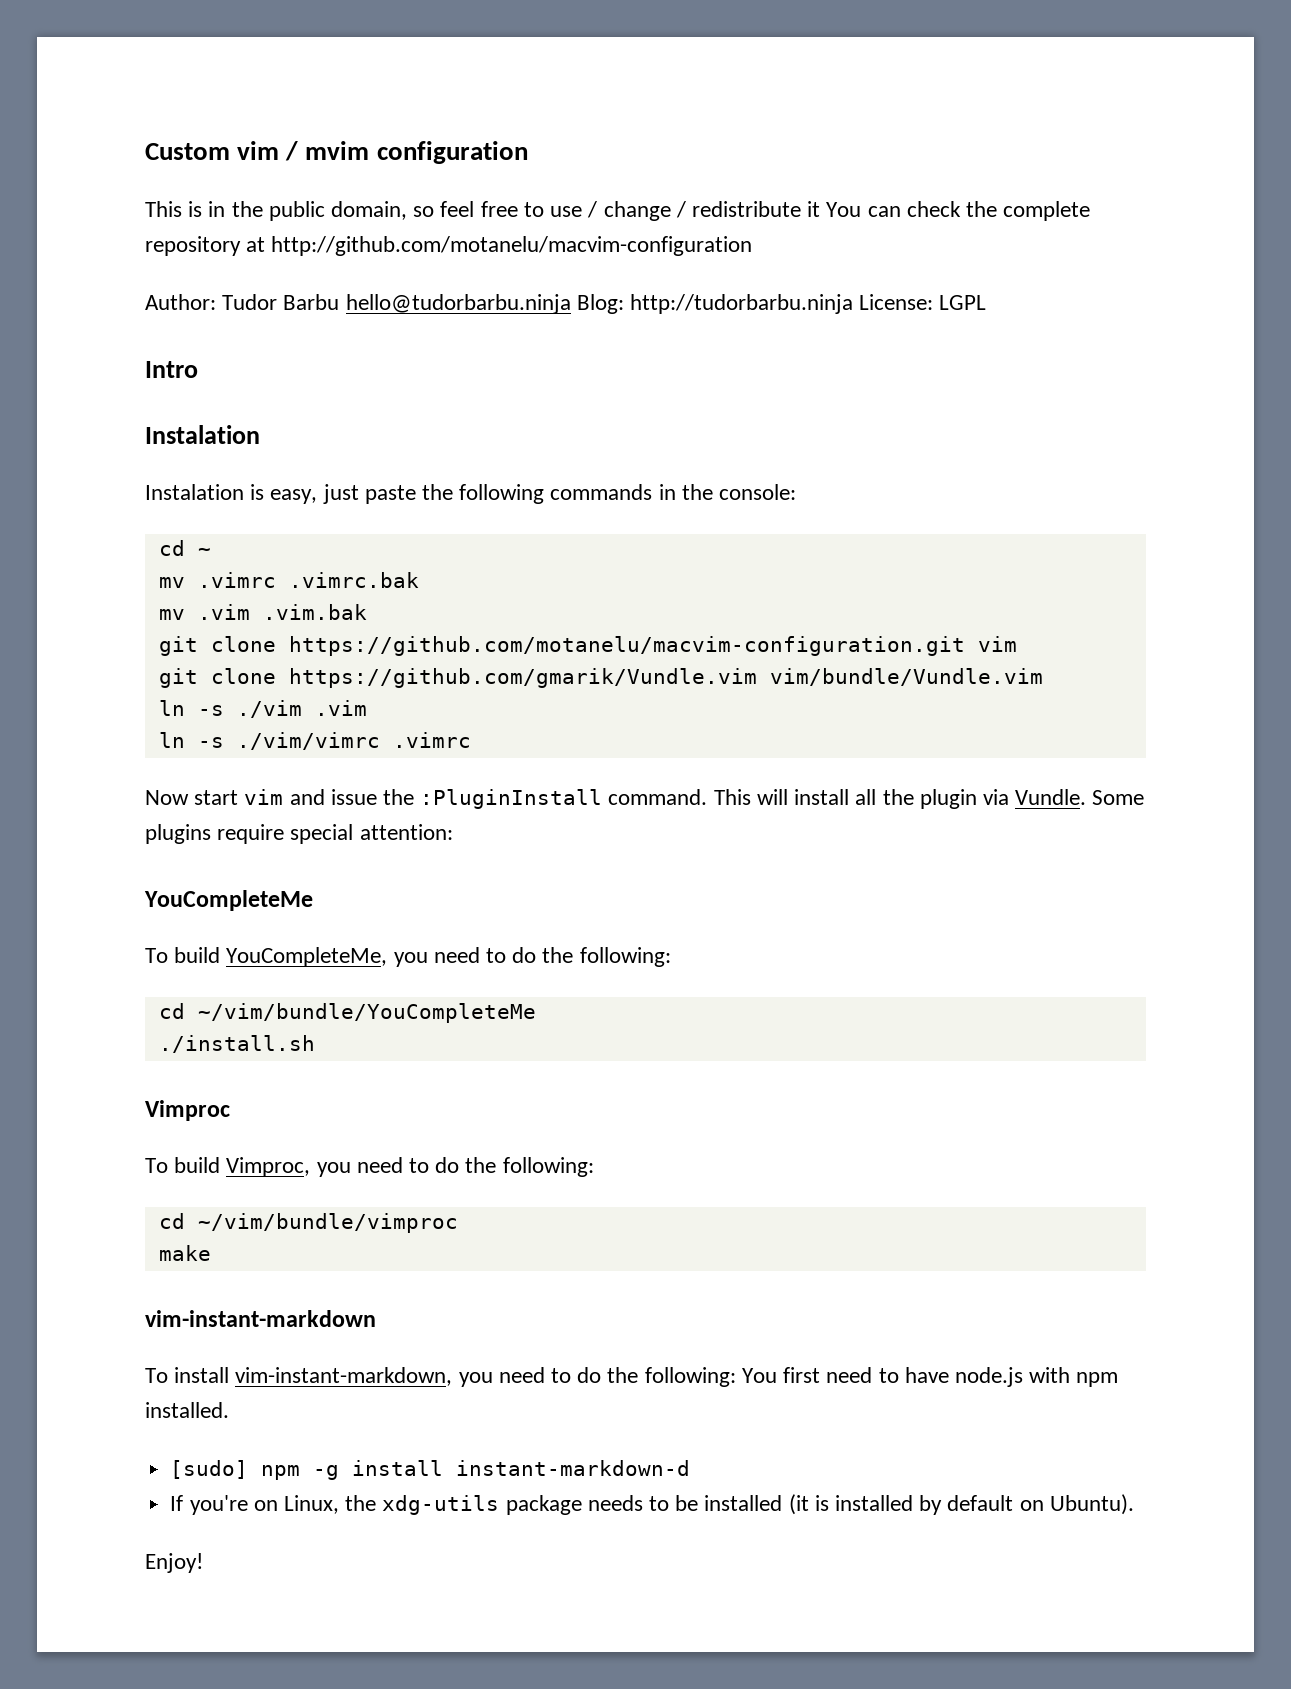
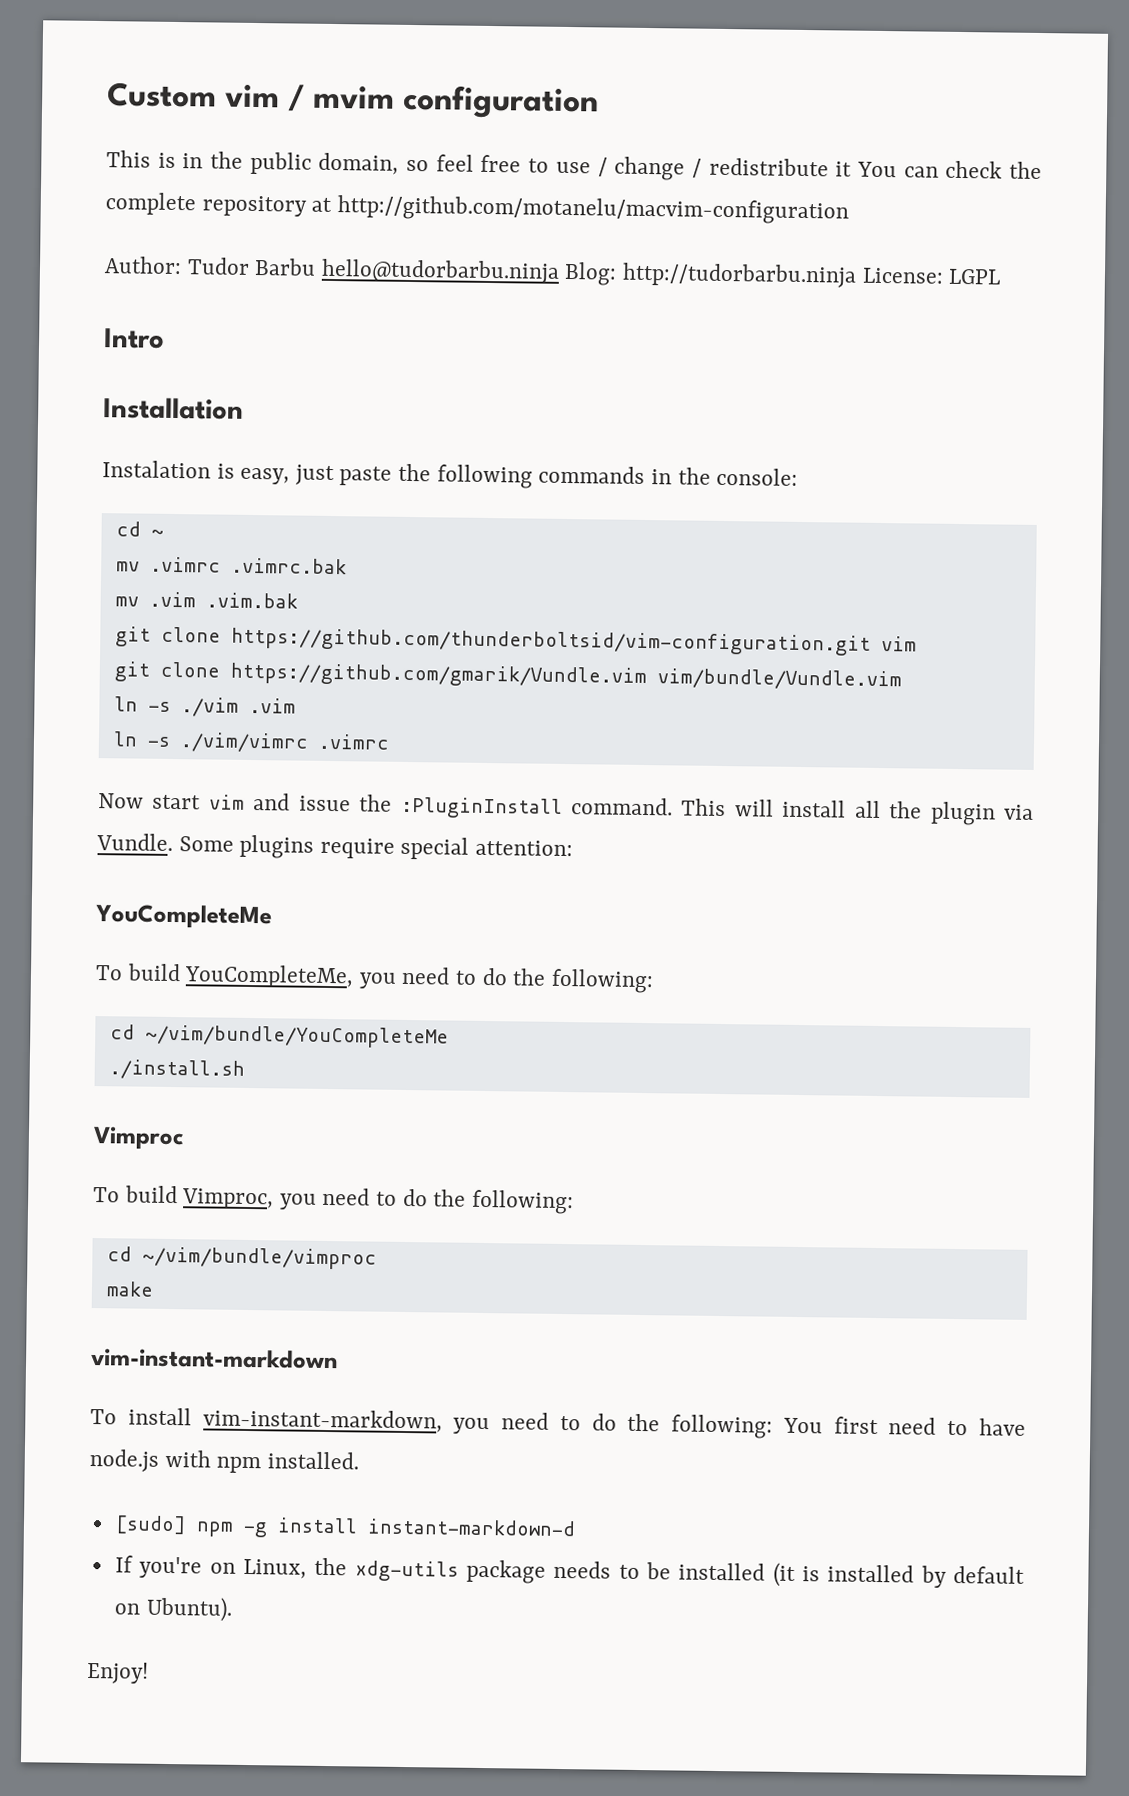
  Intro
- Instalation
+ Installation
- git clone https://github.com/motanelu/macvim-configuration.git vim
+ git clone https://github.com/thunderboltsid/vim-configuration.git vim

